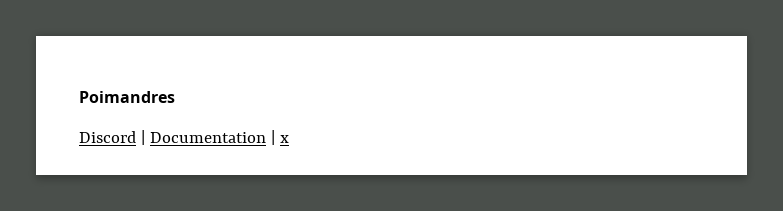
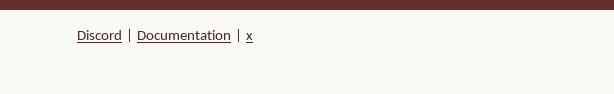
- Poimandres

